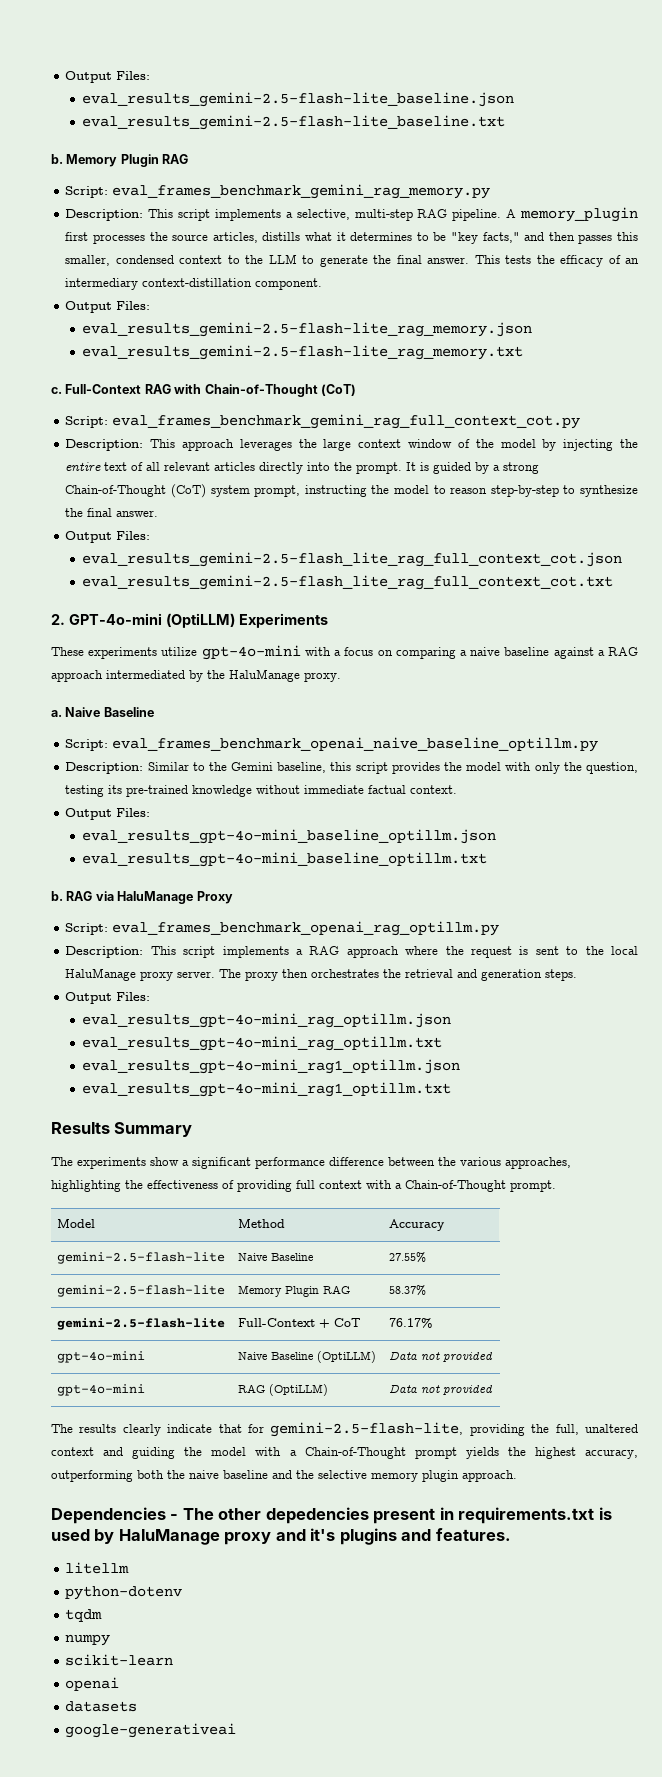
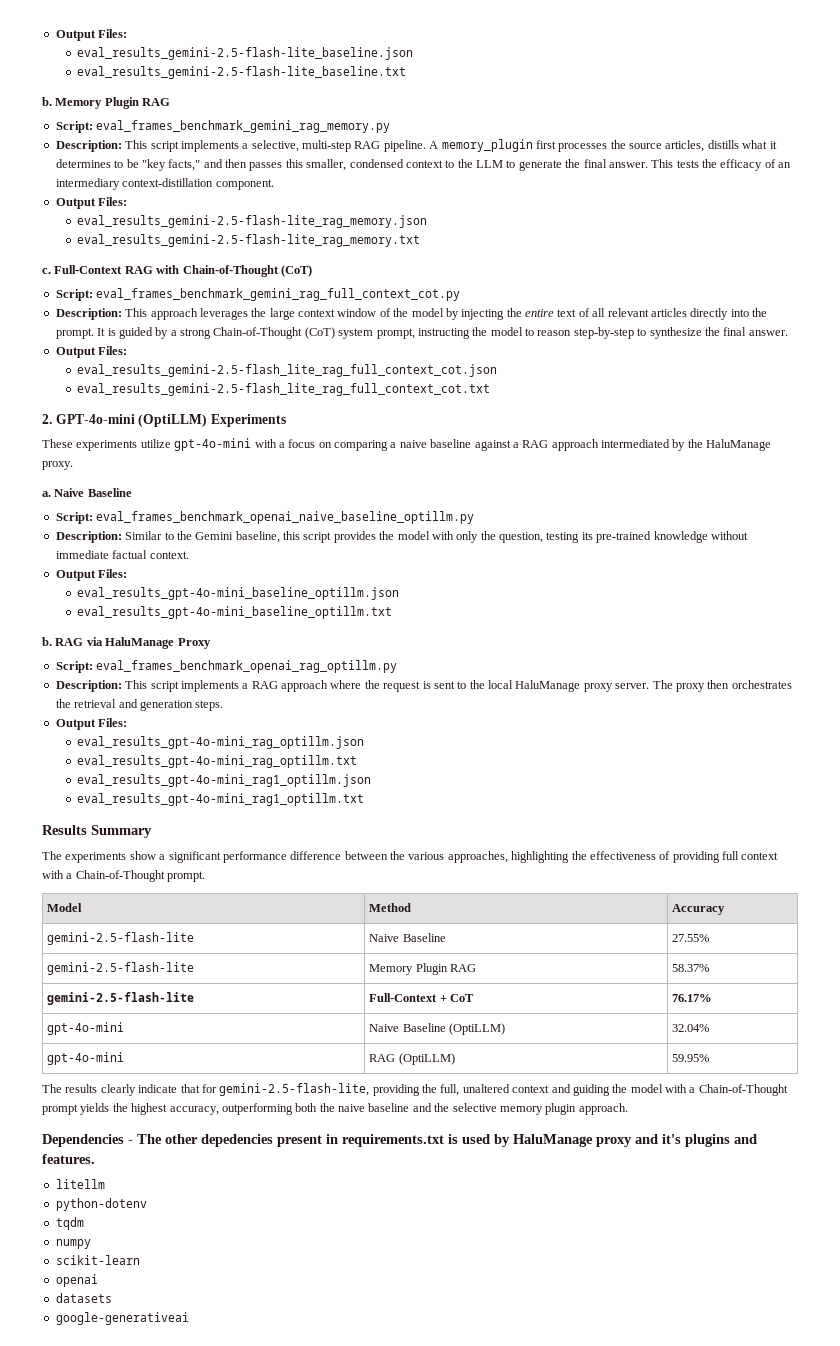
- gpt-4o-mini | Naive Baseline (OptiLLM) | Data not provided
+ gpt-4o-mini | Naive Baseline (OptiLLM) | 32.04%
- gpt-4o-mini | RAG (OptiLLM) | Data not provided
+ gpt-4o-mini | RAG (OptiLLM) | 59.95%

